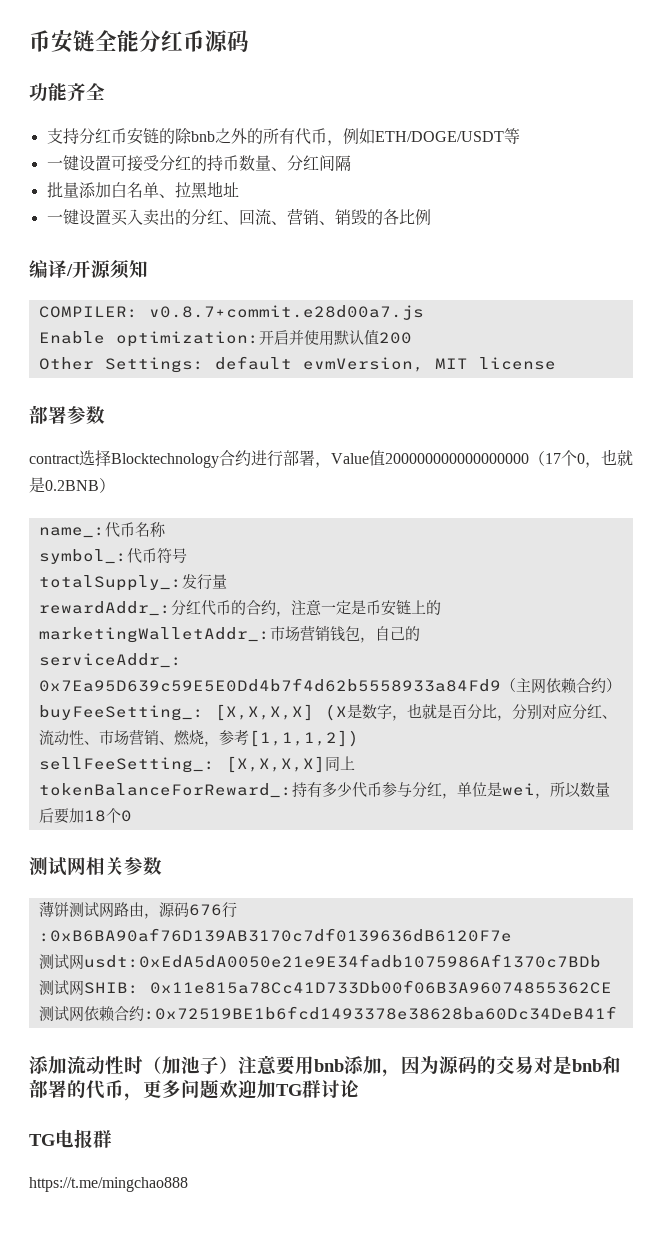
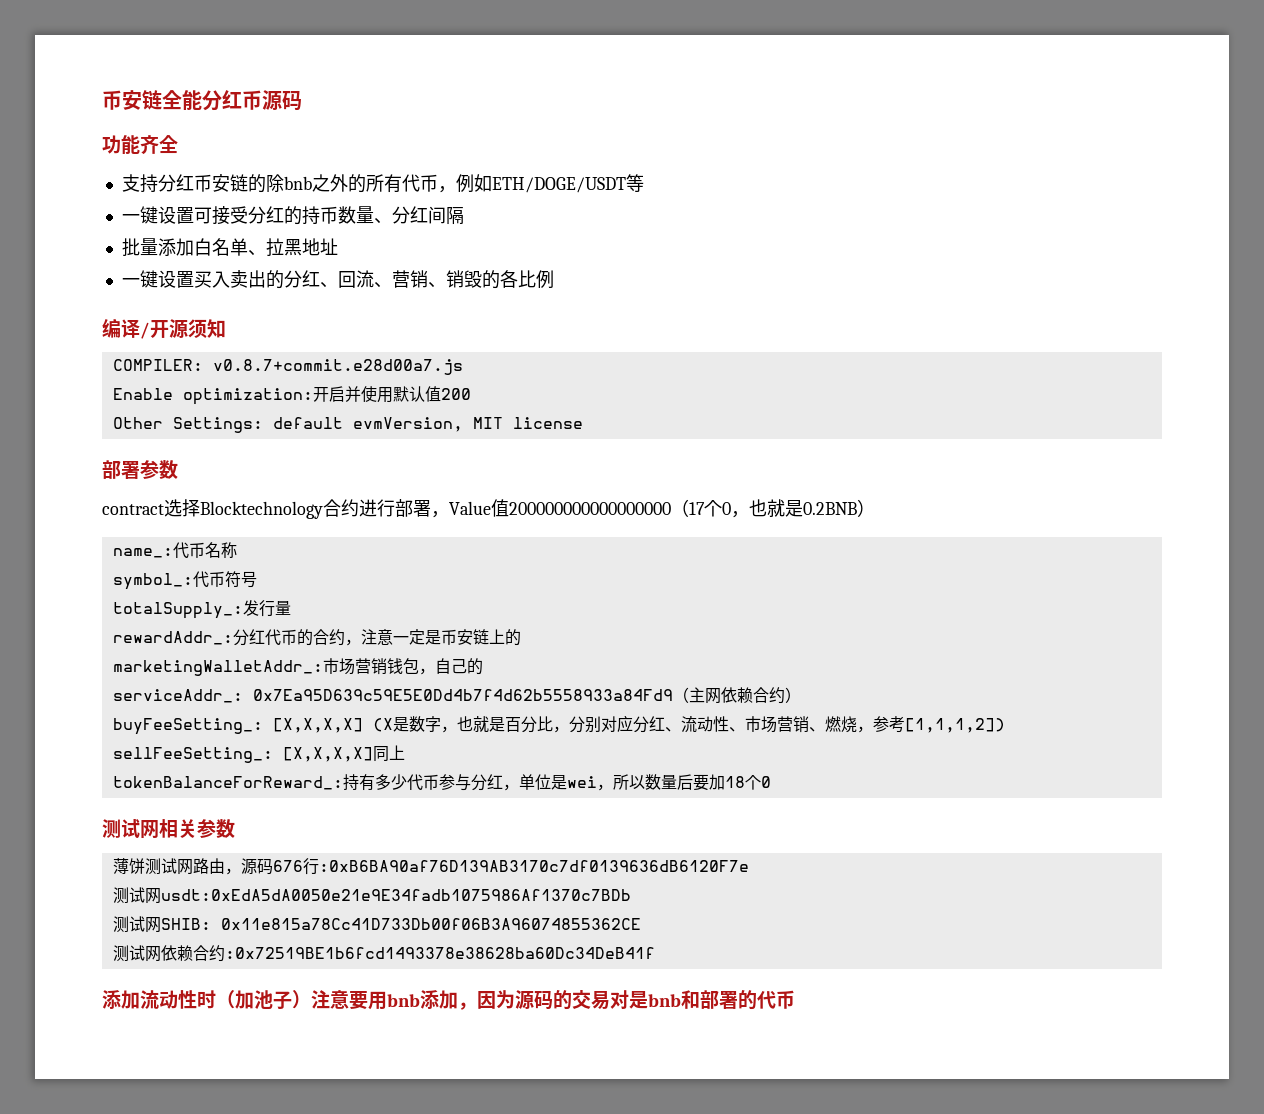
- 添加流动性时（加池子）注意要用bnb添加，因为源码的交易对是bnb和部署的代币，更多问题欢迎加TG群讨论
- TG电报群
- https://t.me/mingchao888
+ 添加流动性时（加池子）注意要用bnb添加，因为源码的交易对是bnb和部署的代币

